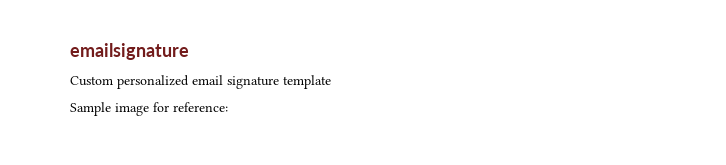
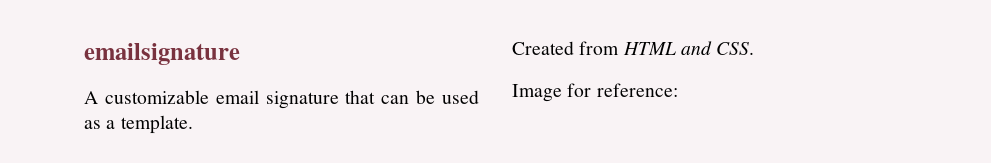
- Custom personalized email signature template
- Sample image for reference:
+ A customizable email signature that can be used as a template.
+ Created from HTML and CSS.
+ Image for reference:

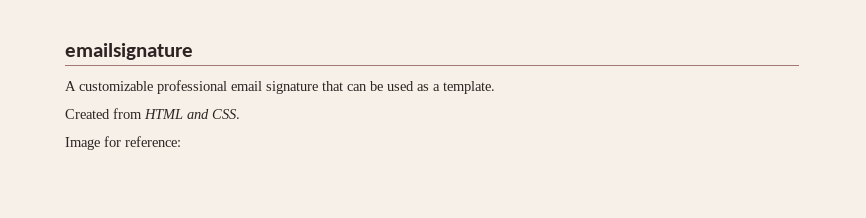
- A customizable email signature that can be used as a template.
+ A customizable professional email signature that can be used as a template.

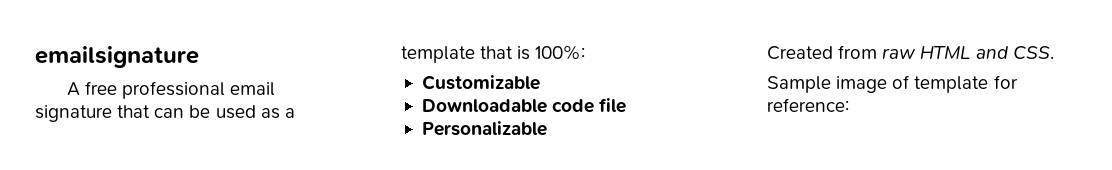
- A customizable professional email signature that can be used as a template.
+ A free professional email signature that can be used as a template that is 100%:
+ Customizable
+ Downloadable code file
+ Personalizable
- Created from HTML and CSS.
+ Created from raw HTML and CSS.
- Image for reference:
+ Sample image of template for reference:

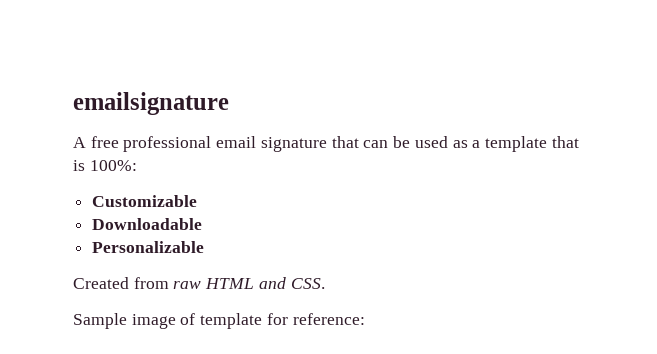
- Downloadable code file
+ Downloadable

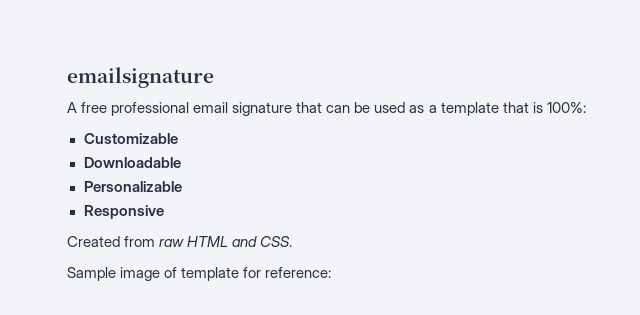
+ Responsive

